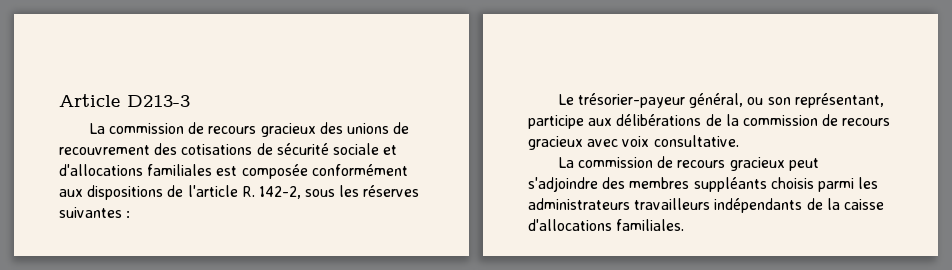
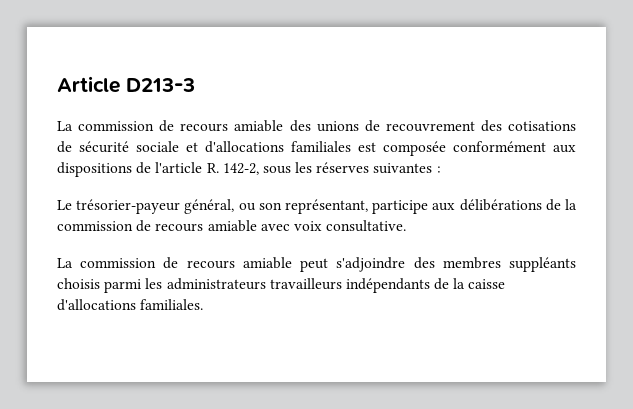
- La commission de recours gracieux des unions de recouvrement des cotisations de sécurité sociale et d'allocations familiales est composée conformément aux dispositions de l'article R. 142-2, sous les réserves suivantes :
+ La commission de recours amiable des unions de recouvrement des cotisations de sécurité sociale et d'allocations familiales est composée conformément aux dispositions de l'article R. 142-2, sous les réserves suivantes :
- Le trésorier-payeur général, ou son représentant, participe aux délibérations de la commission de recours gracieux avec voix consultative.
+ Le trésorier-payeur général, ou son représentant, participe aux délibérations de la commission de recours amiable avec voix consultative.
- La commission de recours gracieux peut s'adjoindre des membres suppléants choisis parmi les administrateurs travailleurs indépendants de la caisse d'allocations familiales.
+ La commission de recours amiable peut s'adjoindre des membres suppléants choisis parmi les administrateurs travailleurs indépendants de la caisse d'allocations familiales.

